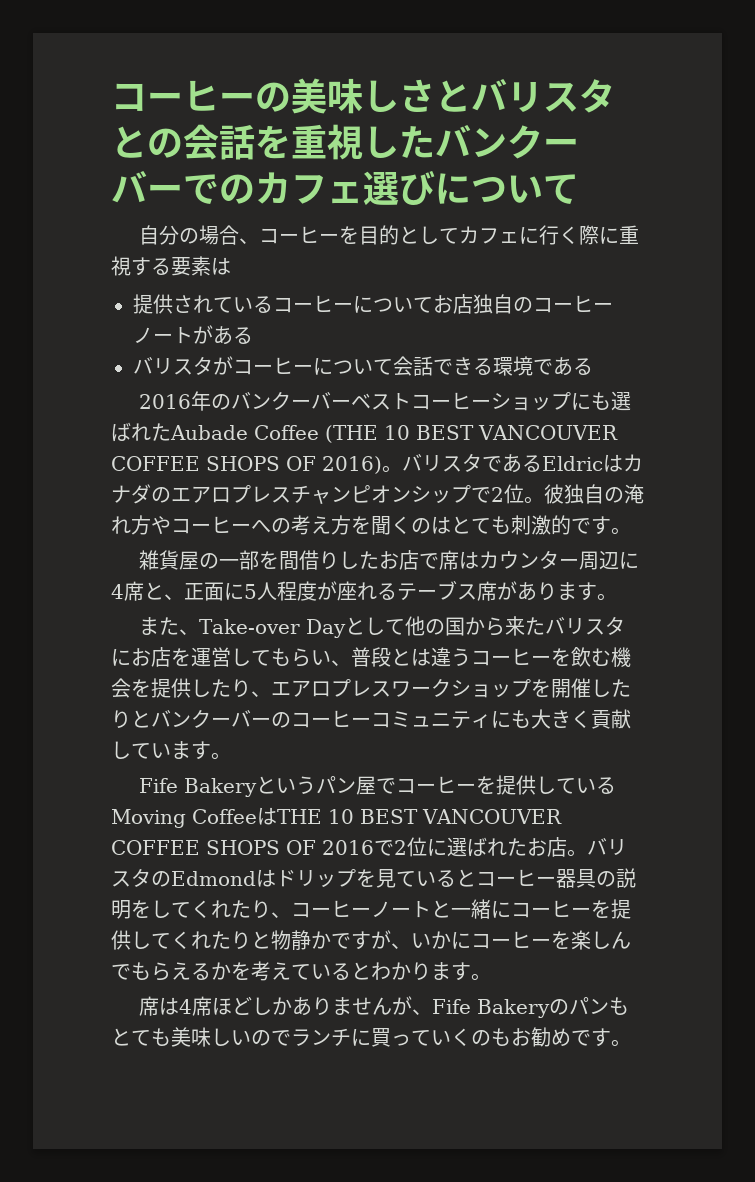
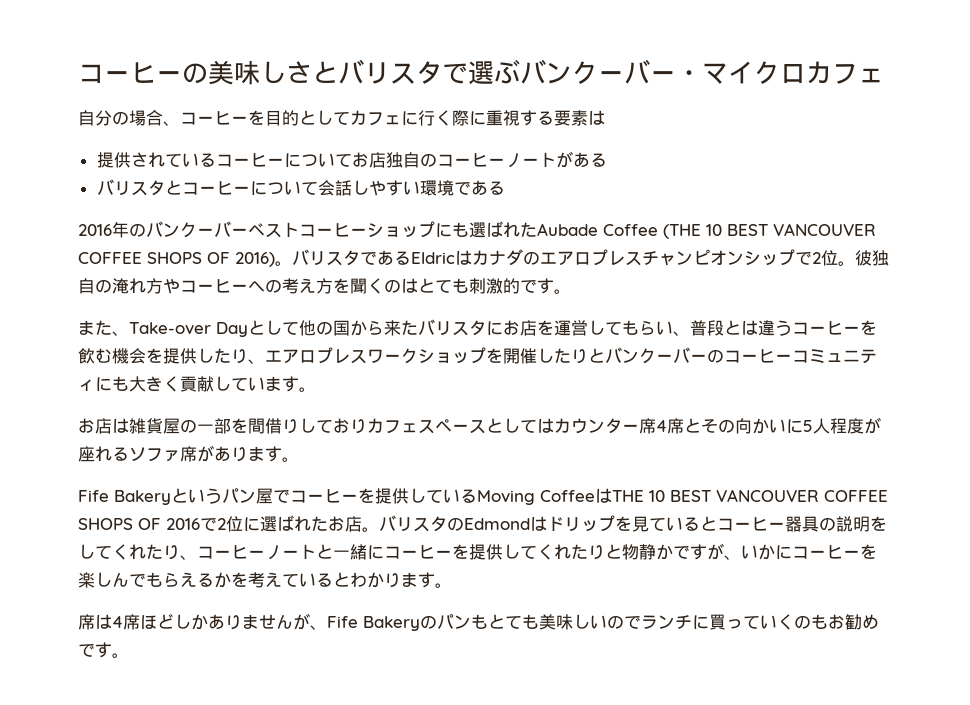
- コーヒーの美味しさとバリスタとの会話を重視したバンクーバーでのカフェ選びについて
+ コーヒーの美味しさとバリスタで選ぶバンクーバー・マイクロカフェ
- バリスタがコーヒーについて会話できる環境である
+ バリスタとコーヒーについて会話しやすい環境である
- 雑貨屋の一部を間借りしたお店で席はカウンター周辺に4席と、正面に5人程度が座れるテーブス席があります。
+ お店は雑貨屋の一部を間借りしておりカフェスペースとしてはカウンター席4席とその向かいに5人程度が座れるソファ席があります。

